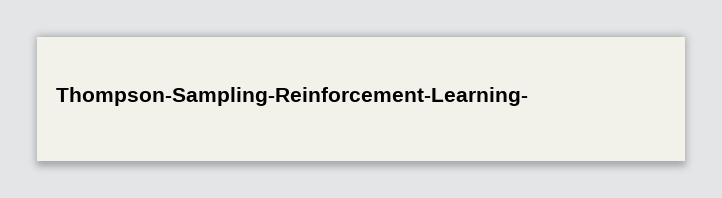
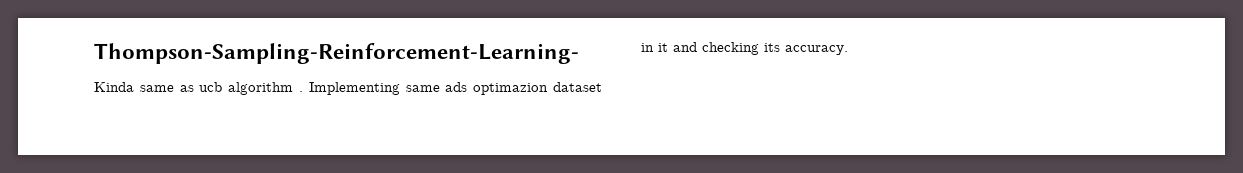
+ Kinda same as ucb algorithm . Implementing same ads optimazion dataset in it and checking its accuracy.

